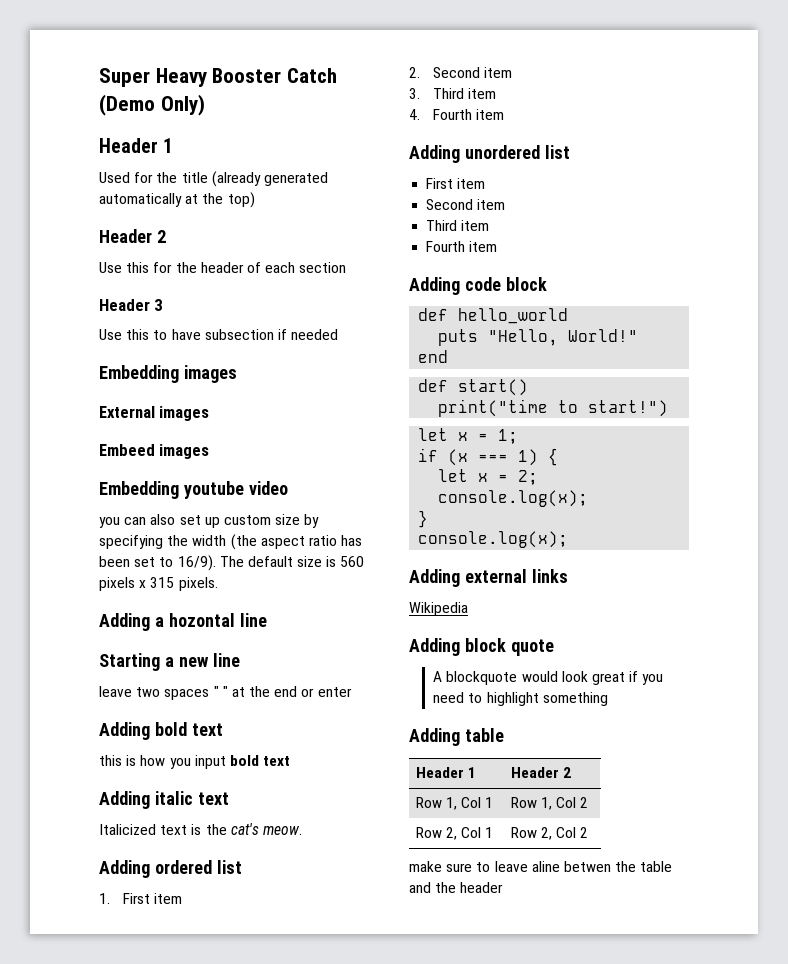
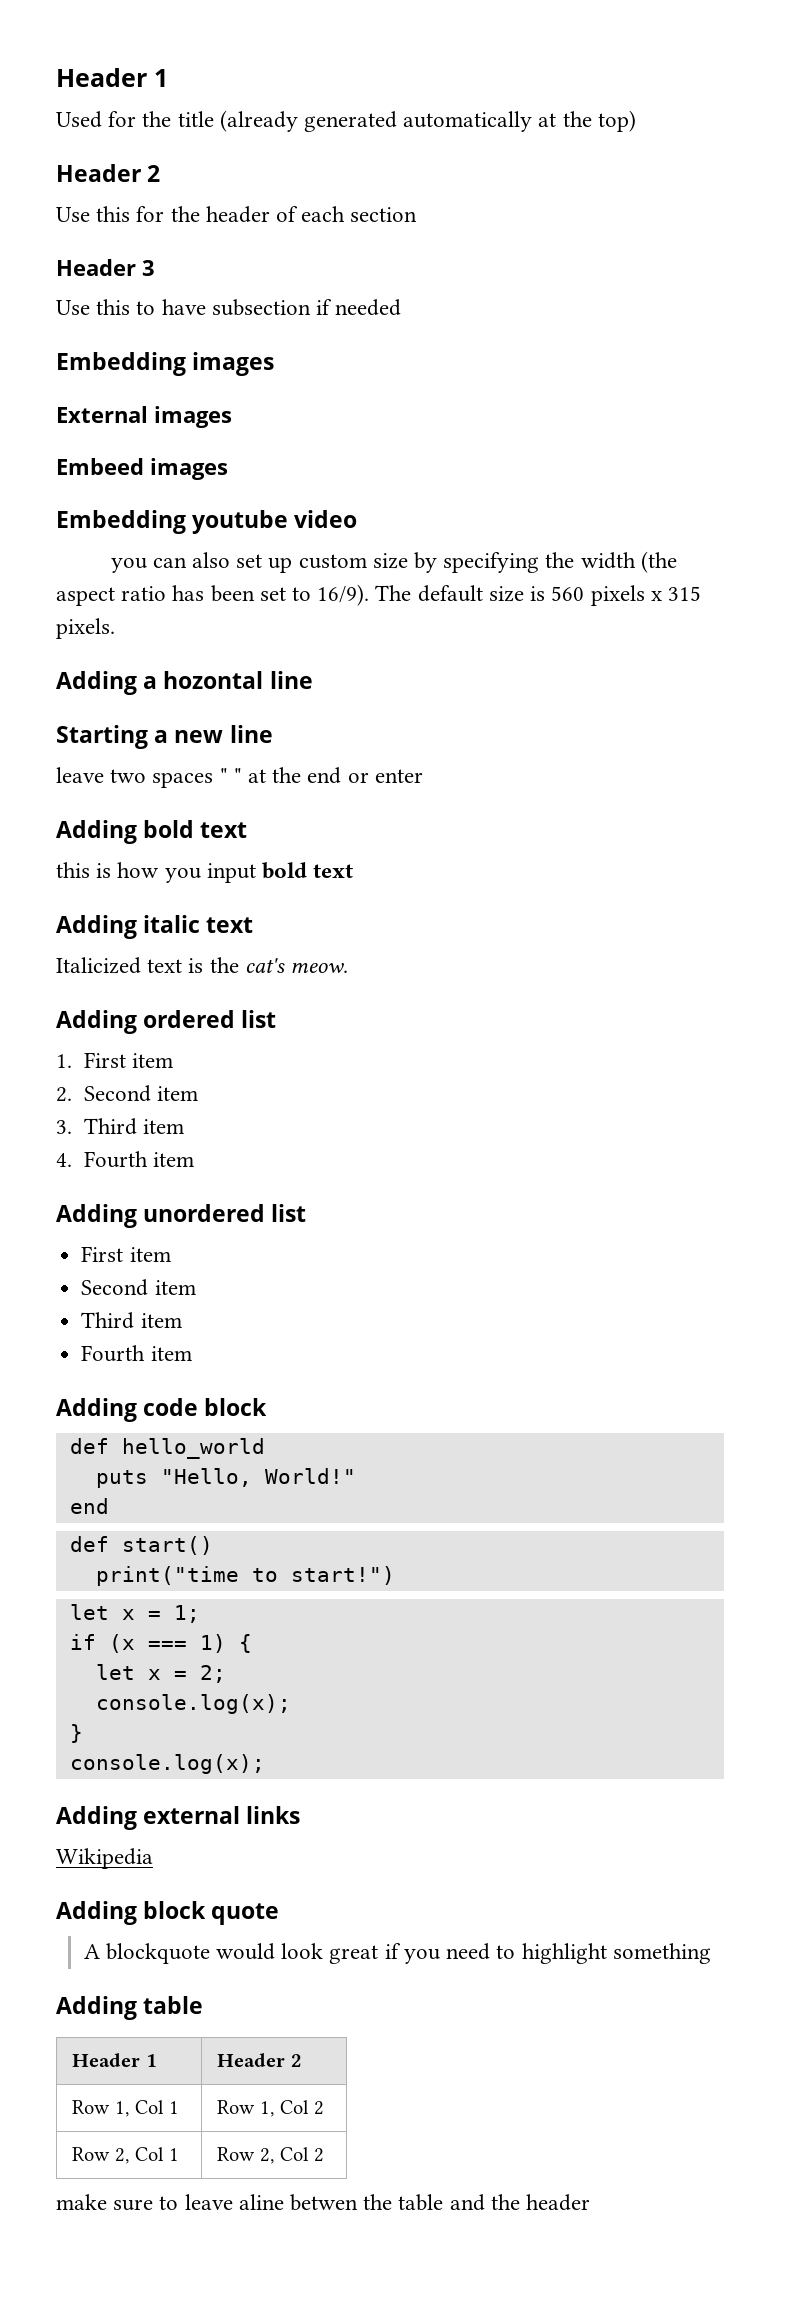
- Super Heavy Booster Catch (Demo Only)

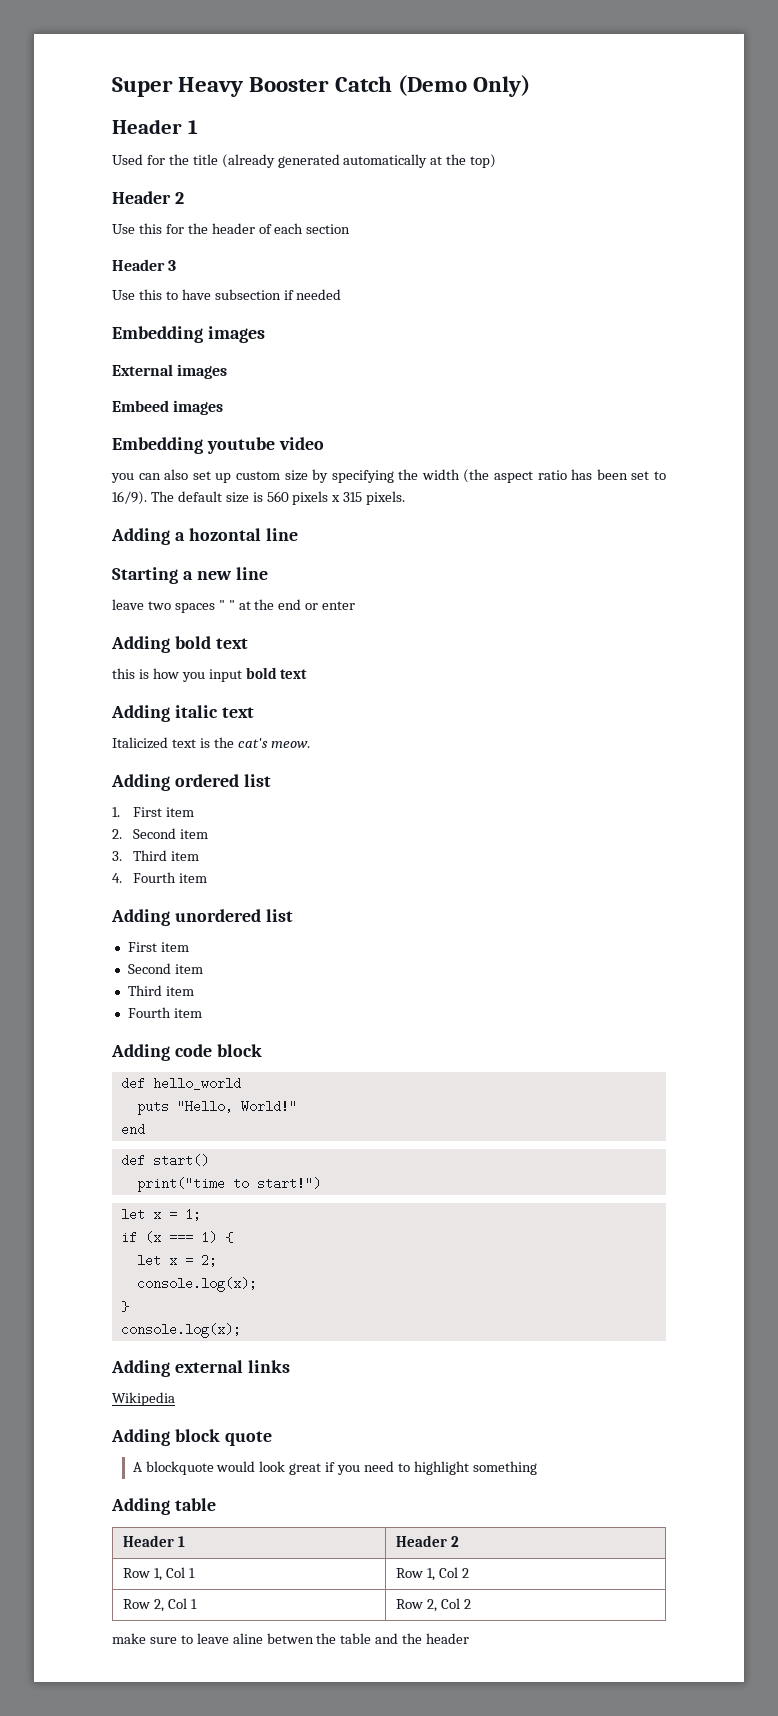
+ Super Heavy Booster Catch (Demo Only)

